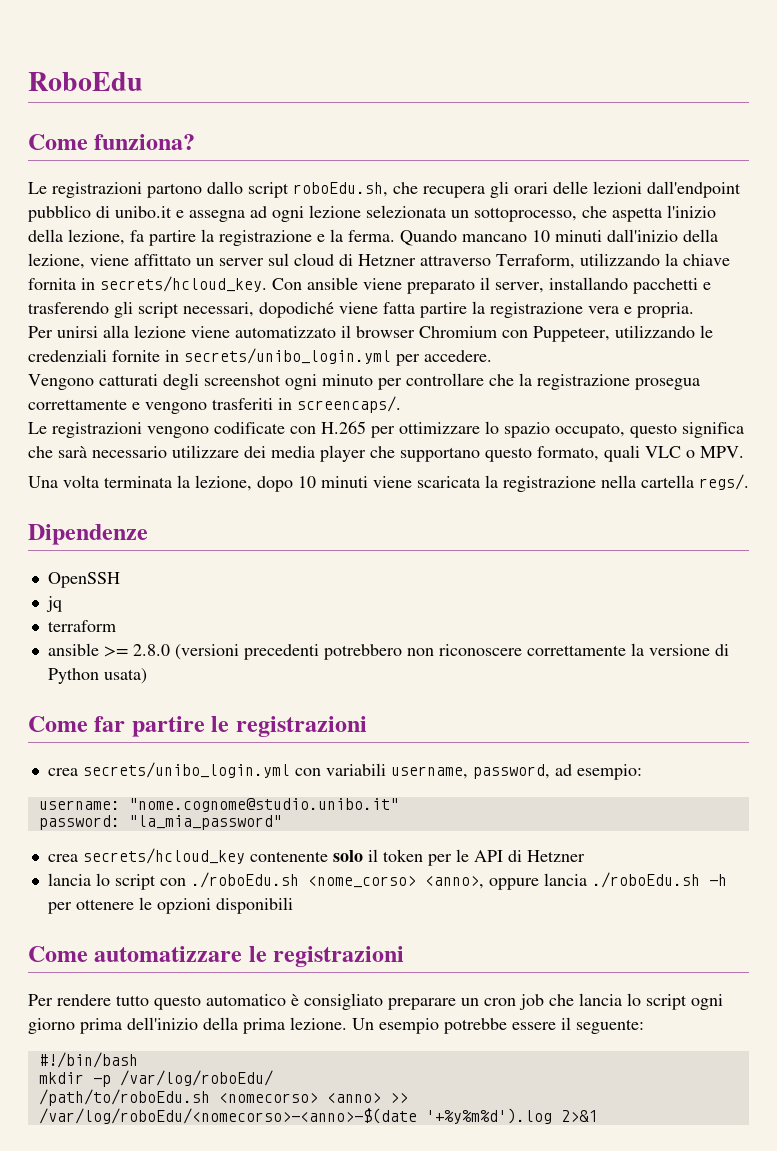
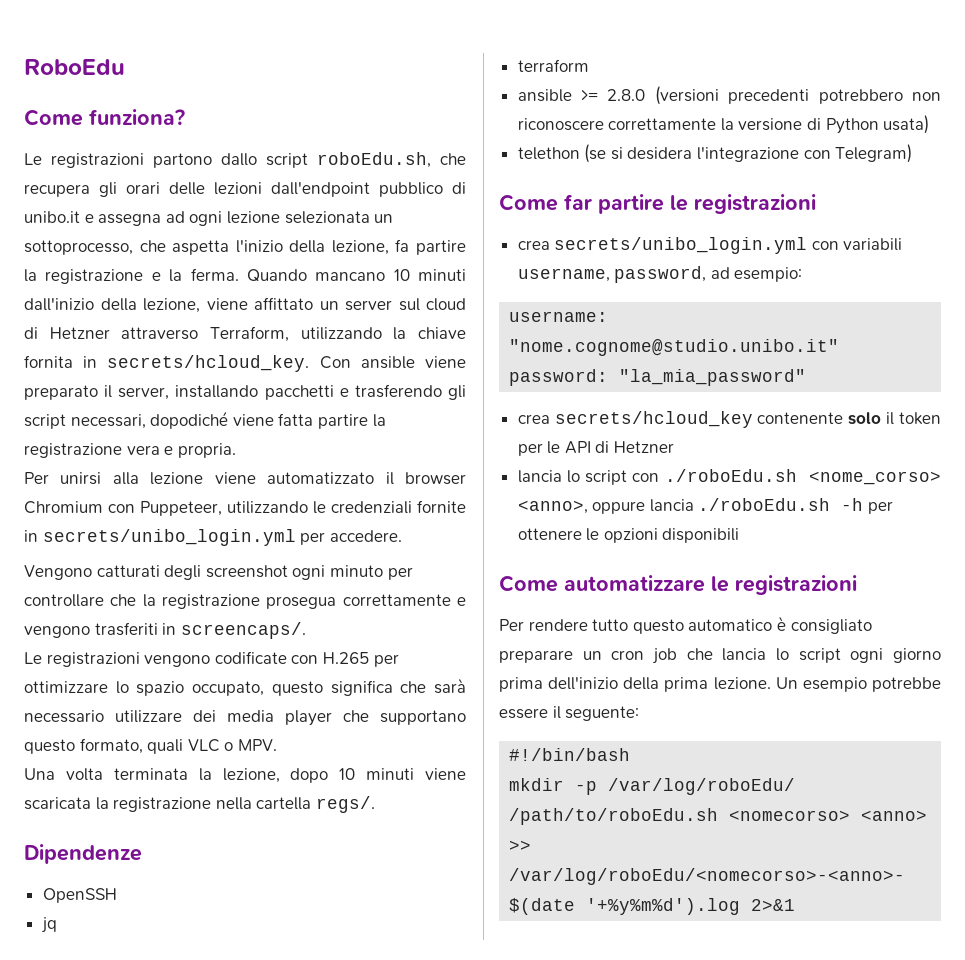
+ telethon (se si desidera l'integrazione con Telegram)

